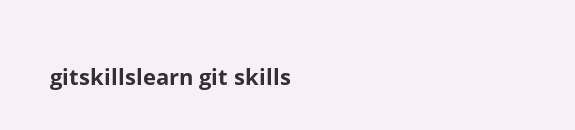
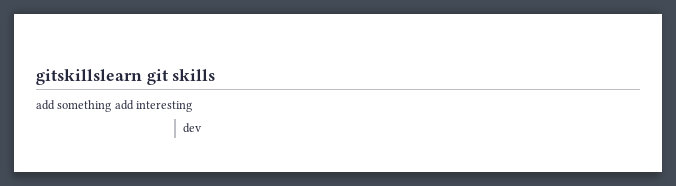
+ add something add interesting
+ dev

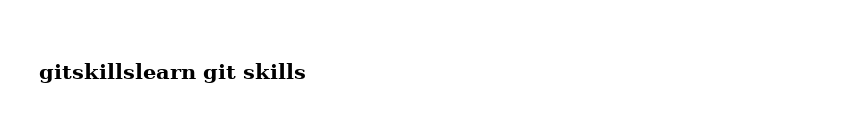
- add something add interesting
- dev

